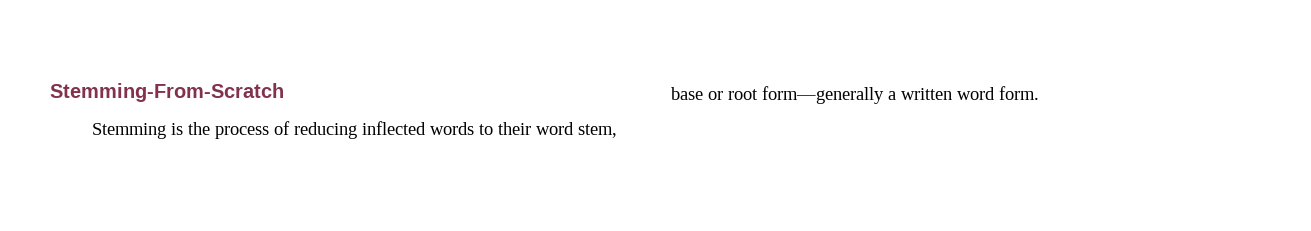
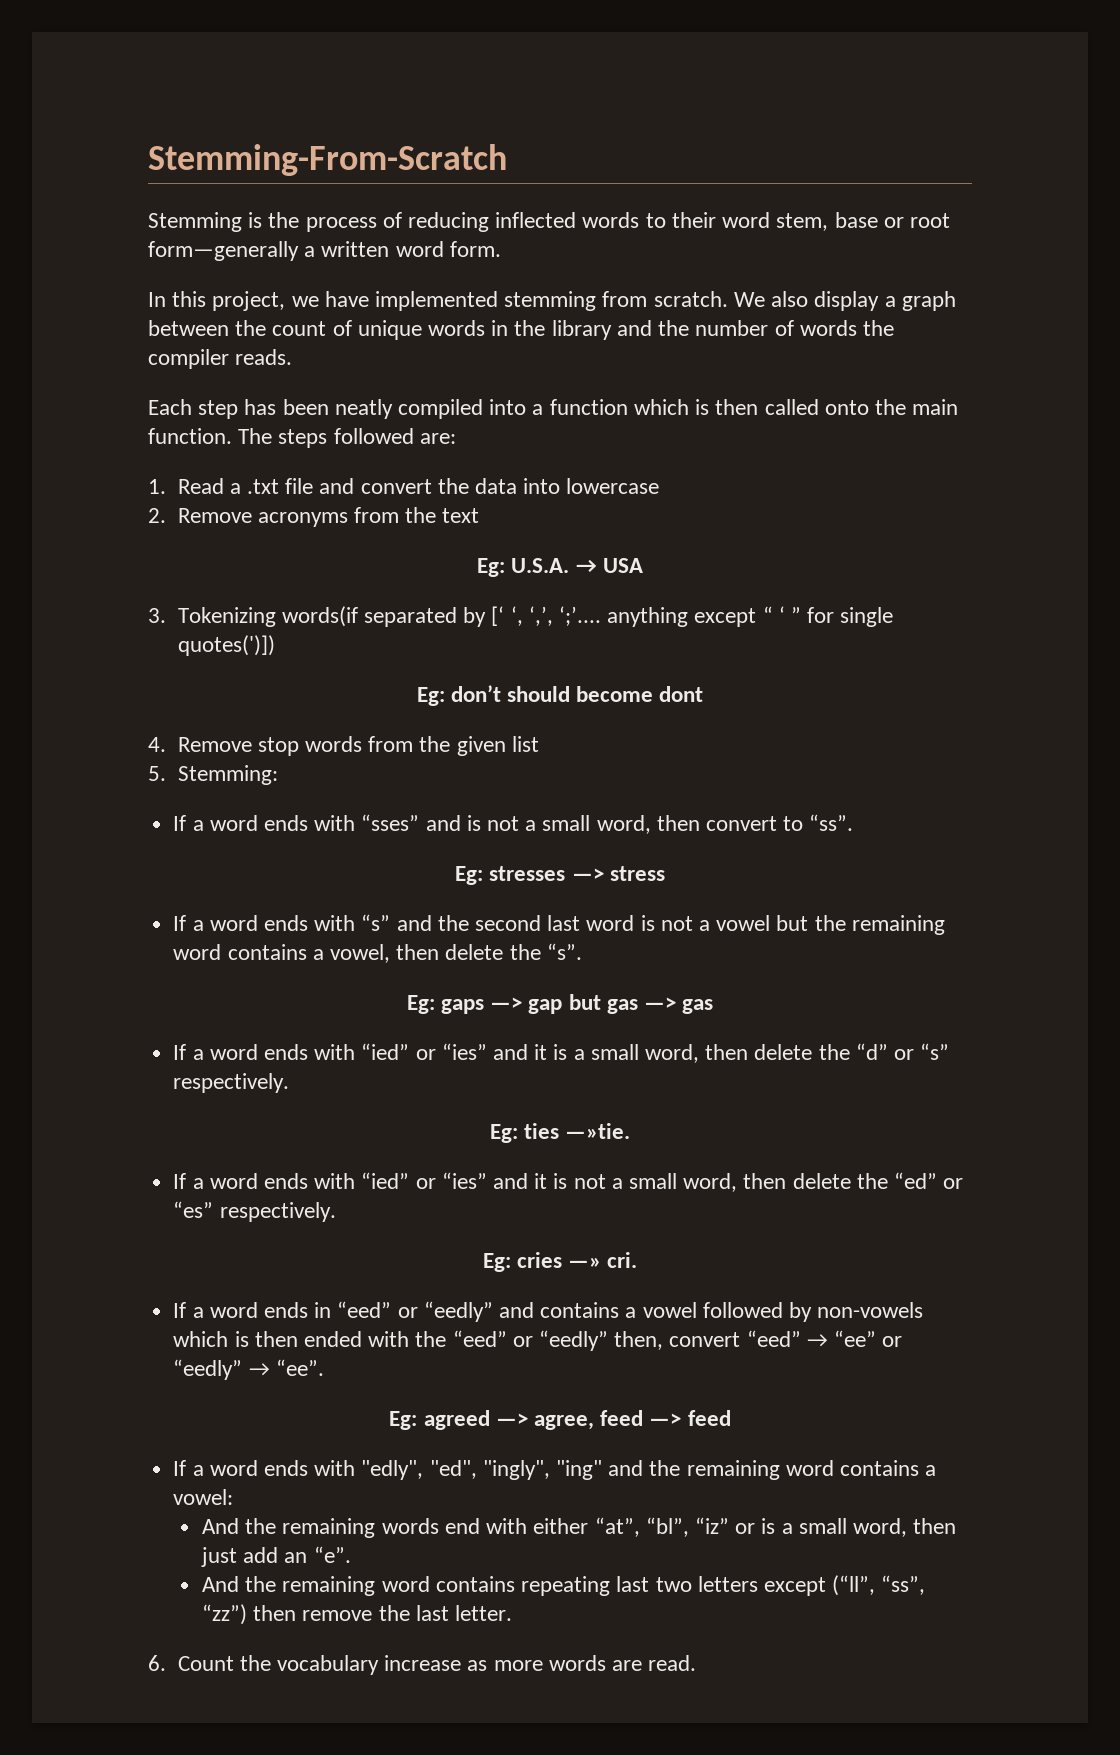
+ In this project, we have implemented stemming from scratch. We also display a graph between the count of unique words in the library and the number of words the compiler reads.
+ Each step has been neatly compiled into a function which is then called onto the main function. The steps followed are:
+ 1. Read a .txt file and convert the data into lowercase
+ 2. Remove acronyms from the text
+ Eg: U.S.A. → USA
+ 3. Tokenizing words(if separated by [‘ ‘, ‘,’, ‘;’.... anything except “ ‘ ” for single quotes(')])
+ Eg: don’t should become dont
+ 4. Remove stop words from the given list
+ 5. Stemming:
+ If a word ends with “sses” and is not a small word, then convert to “ss”.
+ Eg: stresses —> stress
+ If a word ends with “s” and the second last word is not a vowel but the remaining word contains a vowel, then delete the “s”.
+ Eg: gaps —> gap but gas —> gas
+ If a word ends with “ied” or “ies” and it is a small word, then delete the “d” or “s” respectively.
+ Eg: ties —»tie.
+ If a word ends with “ied” or “ies” and it is not a small word, then delete the “ed” or “es” respectively.
+ Eg: cries —» cri.
+ If a word ends in “eed” or “eedly” and contains a vowel followed by non-vowels which is then ended with the “eed” or “eedly” then, convert “eed” → “ee” or “eedly” → “ee”.
+ Eg: agreed —> agree, feed —> feed
+ If a word ends with "edly", "ed", "ingly", "ing" and the remaining word contains a vowel:
+ And the remaining words end with either “at”, “bl”, “iz” or is a small word, then just add an “e”.
+ And the remaining word contains repeating last two letters except (“ll”, “ss”, “zz”) then remove the last letter.
+ 6. Count the vocabulary increase as more words are read.

